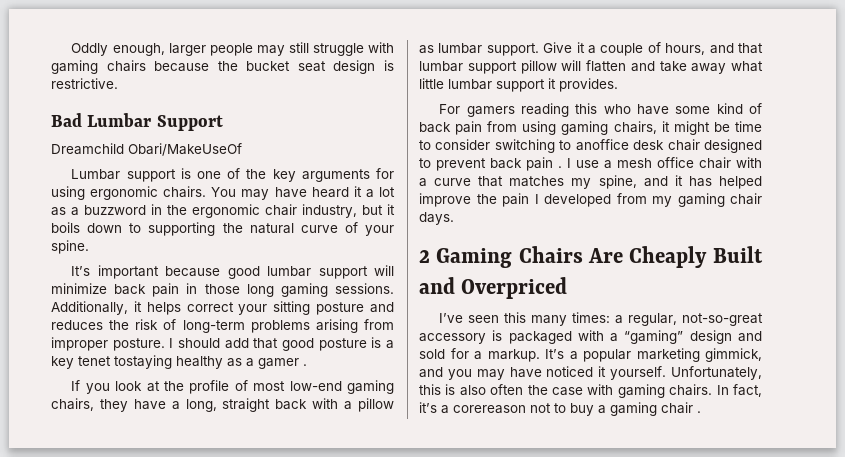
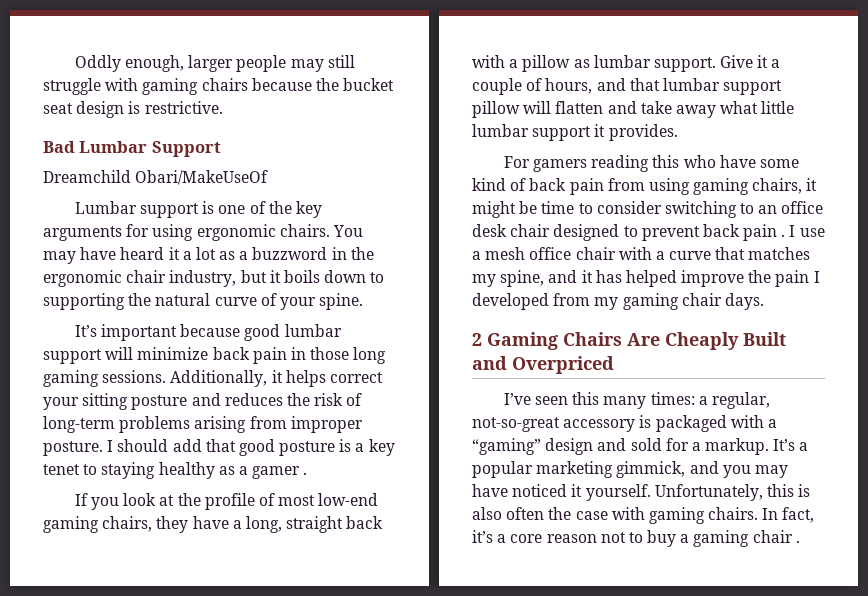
- I should add that good posture is a key tenet tostaying healthy as a gamer .
+ I should add that good posture is a key tenet to staying healthy as a gamer .
- For gamers reading this who have some kind of back pain from using gaming chairs, it might be time to consider switching to anoffice desk chair designed to prevent back pain .
+ For gamers reading this who have some kind of back pain from using gaming chairs, it might be time to consider switching to an office desk chair designed to prevent back pain .
- In fact, it’s a corereason not to buy a gaming chair .
+ In fact, it’s a core reason not to buy a gaming chair .

